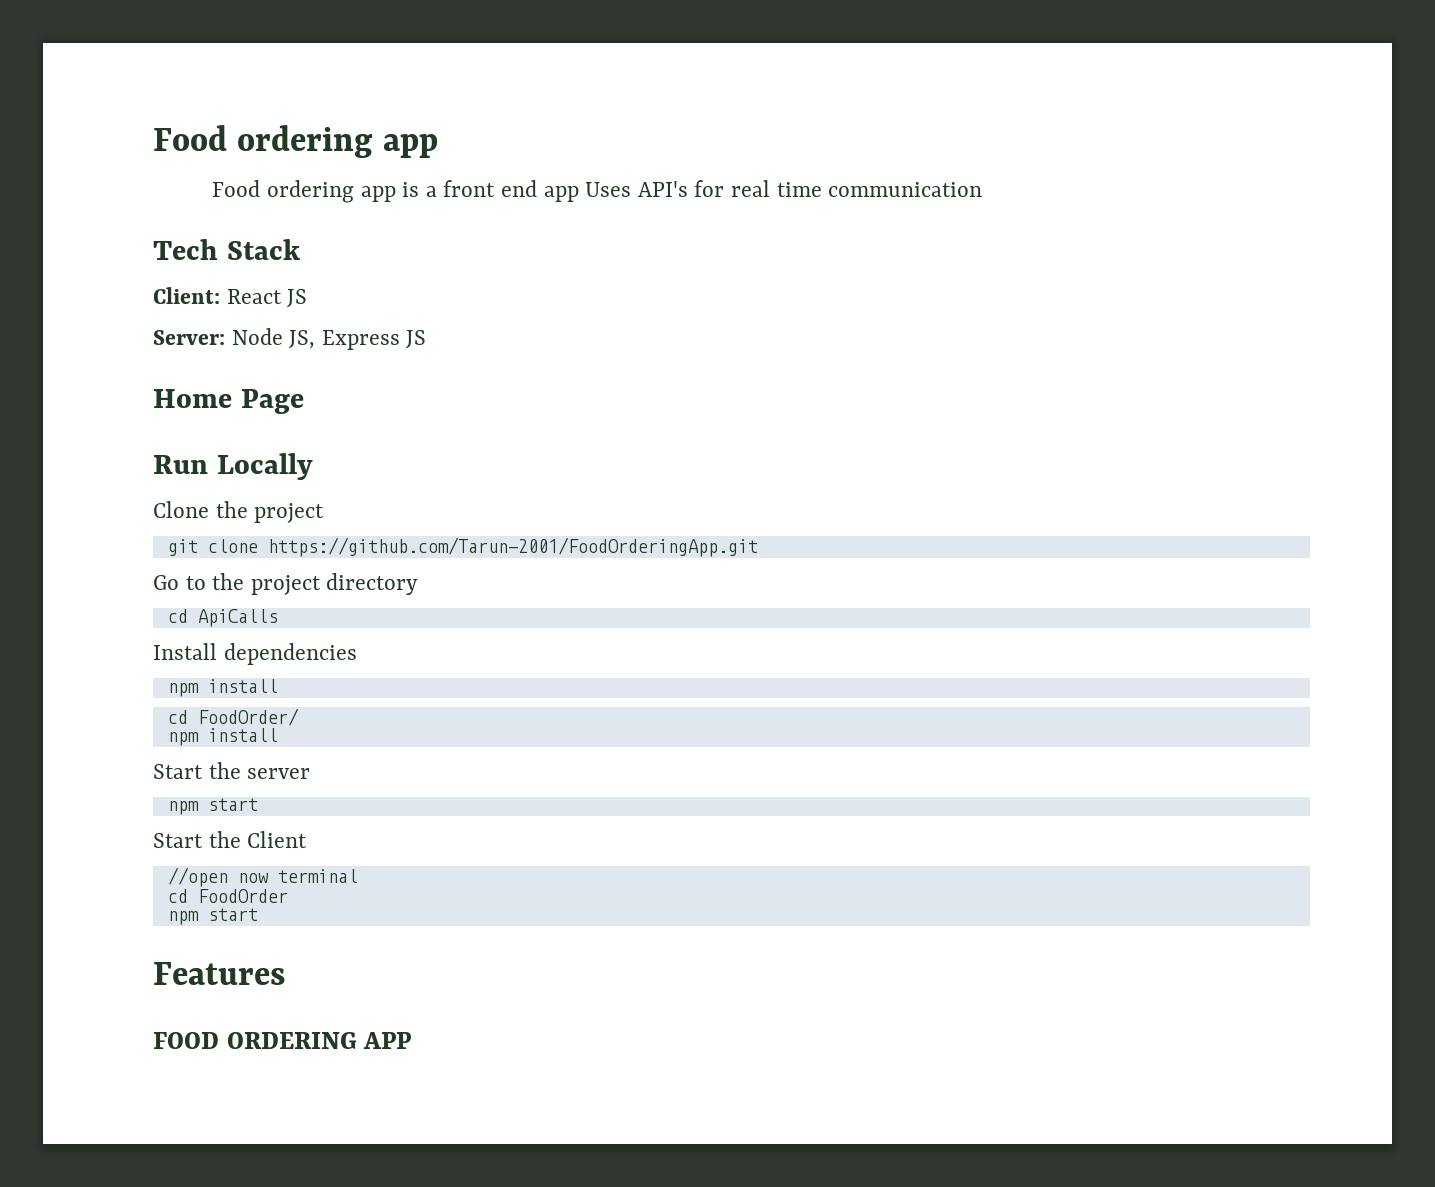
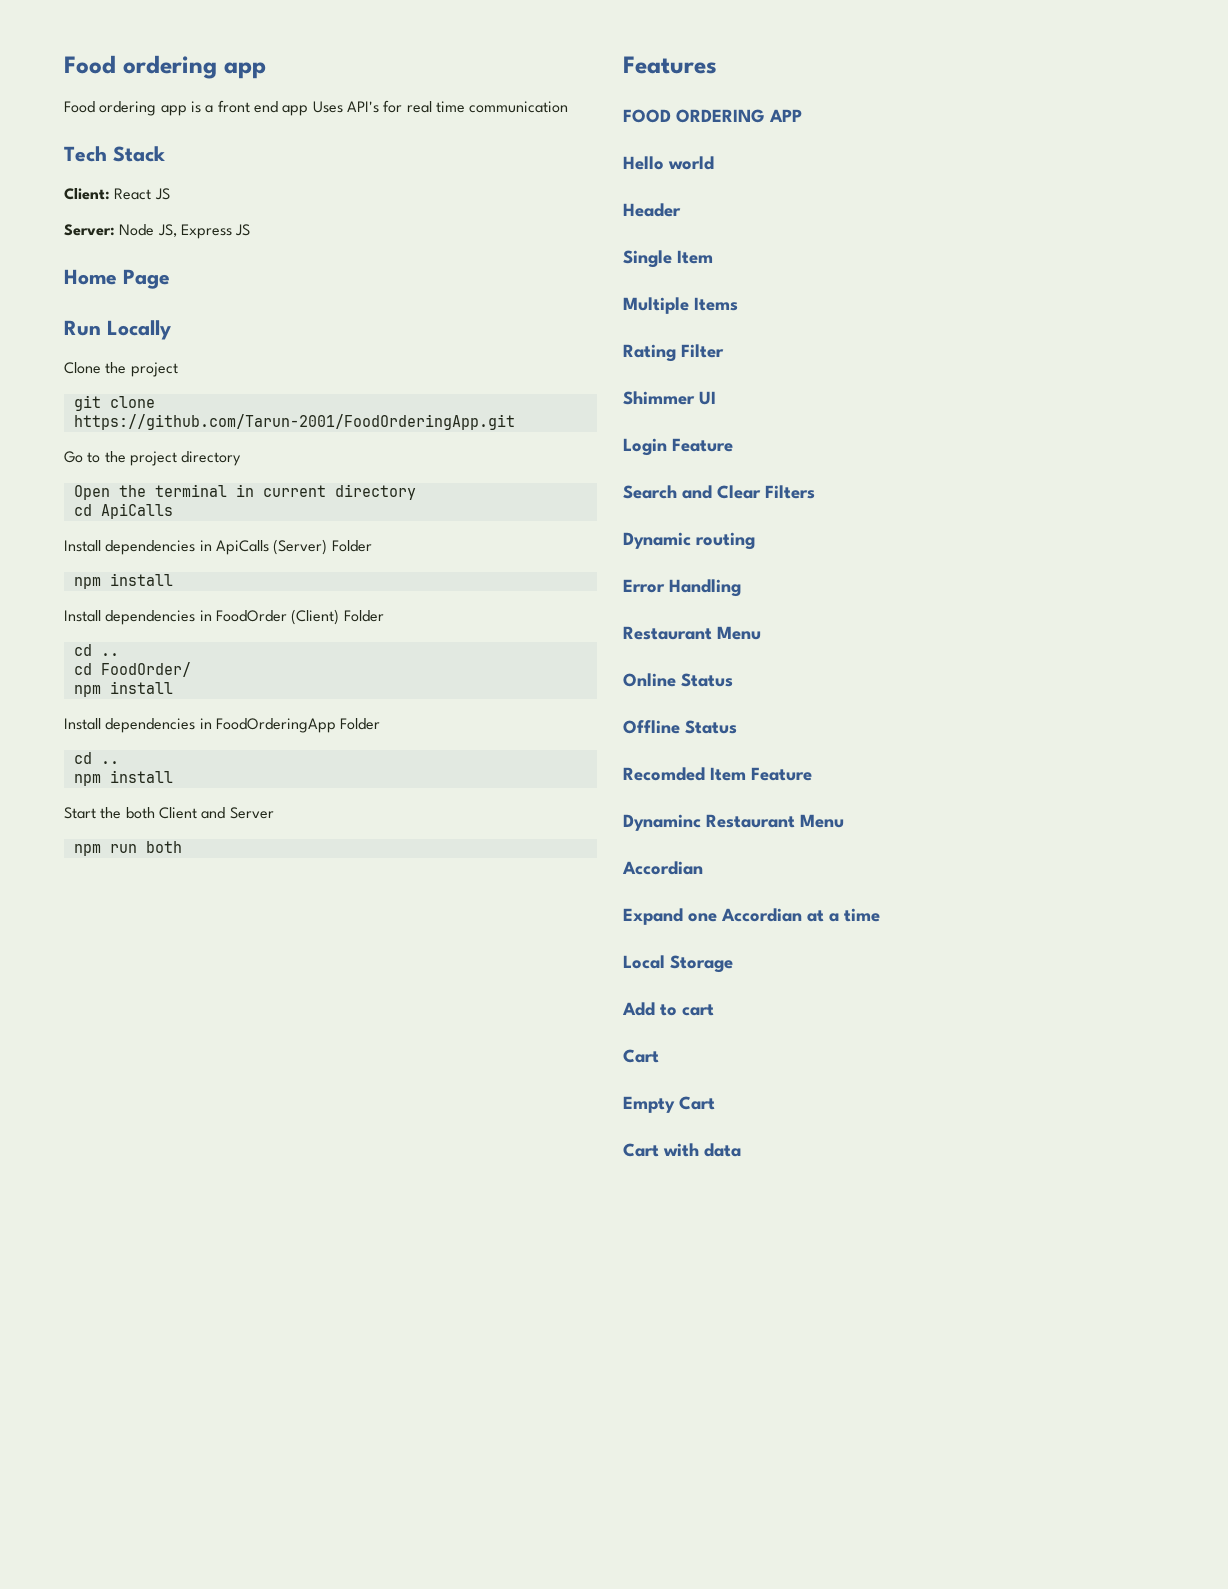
+ Open the terminal in current directory
  cd ApiCalls
- Install dependencies
+ Install dependencies in ApiCalls (Server) Folder
  npm install
+ Install dependencies in FoodOrder (Client) Folder
+ cd ..
  cd FoodOrder/
  npm install
- Start the server
- npm start
- Start the Client
- //open now terminal
- cd FoodOrder
- npm start
+ Install dependencies in FoodOrderingApp Folder
+ cd ..
+ npm install
+ Start the both Client and Server
+ npm run both
+ Hello world
+ Header
+ Single Item
+ Multiple Items
+ Rating Filter
+ Shimmer UI
+ Login Feature
+ Search and Clear Filters
+ Dynamic routing
+ Error Handling
+ Restaurant Menu
+ Online Status
+ Offline Status
+ Recomded Item Feature
+ Dynaminc Restaurant Menu
+ Accordian
+ Expand one Accordian at a time
+ Local Storage
+ Add to cart
+ Cart
+ Empty Cart
+ Cart with data

